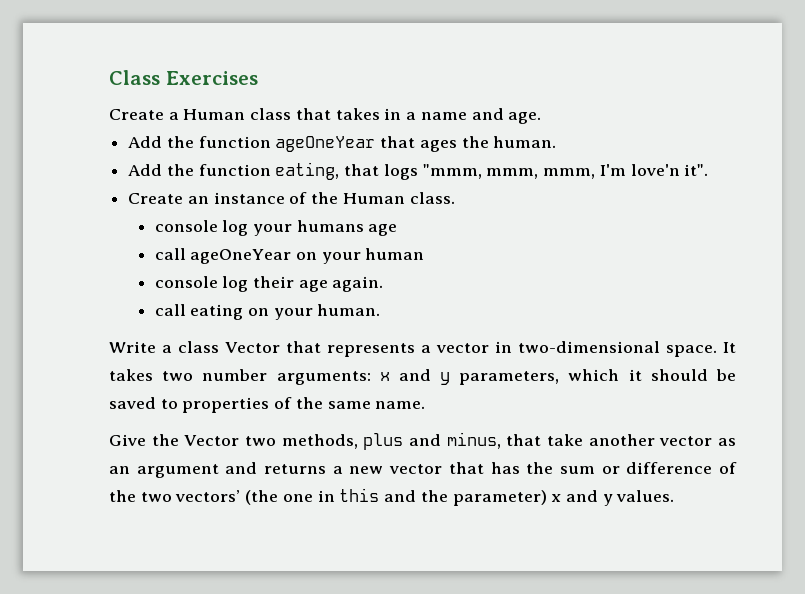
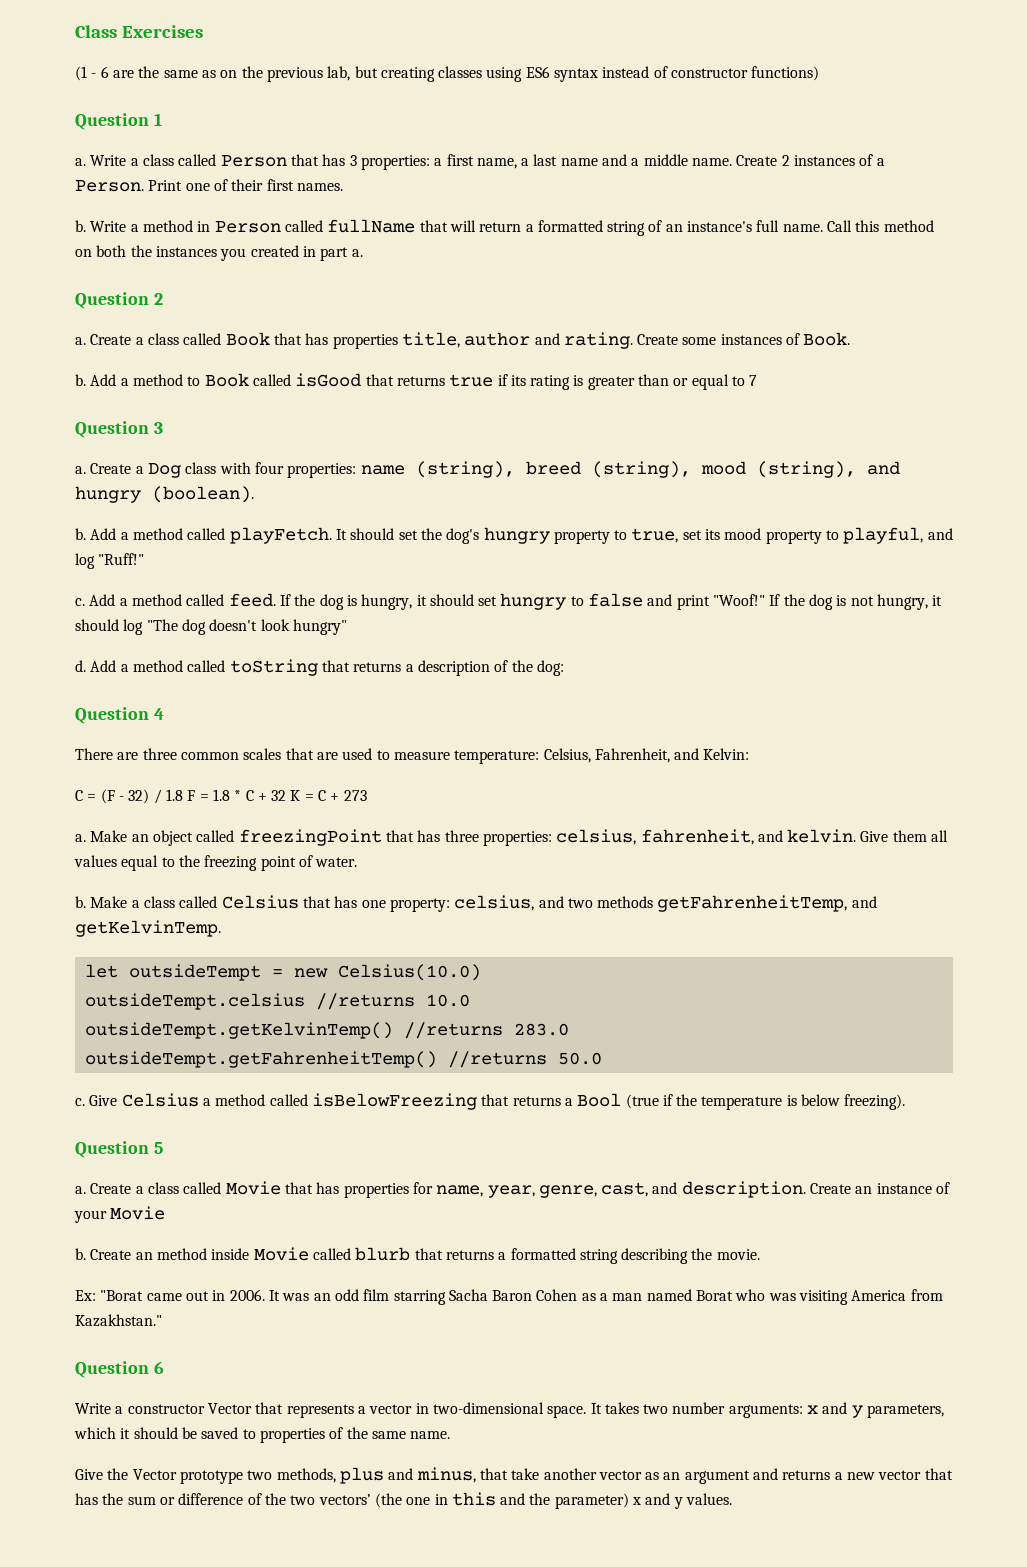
- Create a Human class that takes in a name and age.
- Add the function ageOneYear that ages the human.
- Add the function eating, that logs "mmm, mmm, mmm, I'm love'n it".
- Create an instance of the Human class.
- console log your humans age
- call ageOneYear on your human
- console log their age again.
- call eating on your human.
- Write a class Vector that represents a vector in two-dimensional space.
+ (1 - 6 are the same as on the previous lab, but creating classes using ES6 syntax instead of constructor functions)
+ Question 1
+ a. Write a class called Person that has 3 properties: a first name, a last name and a middle name. Create 2 instances of a Person. Print one of their first names.
+ b. Write a method in Person called fullName that will return a formatted string of an instance's full name. Call this method on both the instances you created in part a.
+ Question 2
+ a. Create a class called Book that has properties title, author and rating. Create some instances of Book.
+ b. Add a method to Book called isGood that returns true if its rating is greater than or equal to 7
+ Question 3
+ a. Create a Dog class with four properties: name (string), breed (string), mood (string), and hungry (boolean).
+ b. Add a method called playFetch. It should set the dog's hungry property to true, set its mood property to playful, and log "Ruff!"
+ c. Add a method called feed. If the dog is hungry, it should set hungry to false and print "Woof!" If the dog is not hungry, it should log "The dog doesn't look hungry"
+ d. Add a method called toString that returns a description of the dog:
+ Question 4
+ There are three common scales that are used to measure temperature: Celsius, Fahrenheit, and Kelvin:
+ C = (F - 32) / 1.8 F = 1.8 * C + 32 K = C + 273
+ a. Make an object called freezingPoint that has three properties: celsius, fahrenheit, and kelvin. Give them all values equal to the freezing point of water.
+ b. Make a class called Celsius that has one property: celsius, and two methods getFahrenheitTemp, and getKelvinTemp.
+ let outsideTempt = new Celsius(10.0)
+ outsideTempt.celsius //returns 10.0
+ outsideTempt.getKelvinTemp() //returns 283.0
+ outsideTempt.getFahrenheitTemp() //returns 50.0
+ c. Give Celsius a method called isBelowFreezing that returns a Bool (true if the temperature is below freezing).
+ Question 5
+ a. Create a class called Movie that has properties for name, year, genre, cast, and description. Create an instance of your Movie
+ b. Create an method inside Movie called blurb that returns a formatted string describing the movie.
+ Ex: "Borat came out in 2006. It was an odd film starring Sacha Baron Cohen as a man named Borat who was visiting America from Kazakhstan."
+ Question 6
+ Write a constructor Vector that represents a vector in two-dimensional space.
- Give the Vector two methods, plus and minus, that take another vector as an argument and returns a new vector that has the sum or difference of the two vectors’ (the one in this and the parameter) x and y values.
+ Give the Vector prototype two methods, plus and minus, that take another vector as an argument and returns a new vector that has the sum or difference of the two vectors’ (the one in this and the parameter) x and y values.

